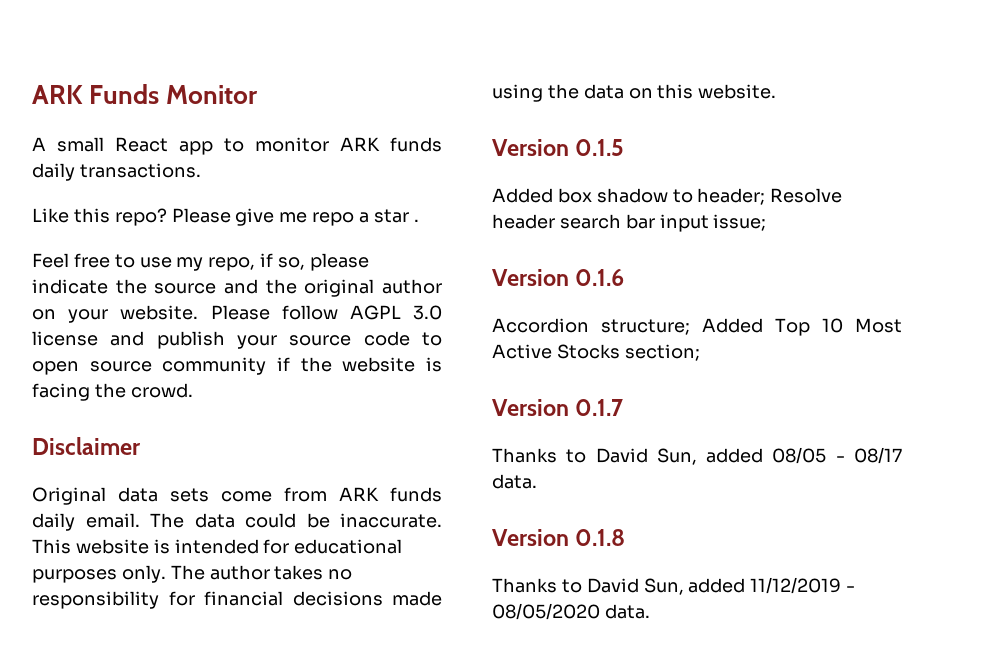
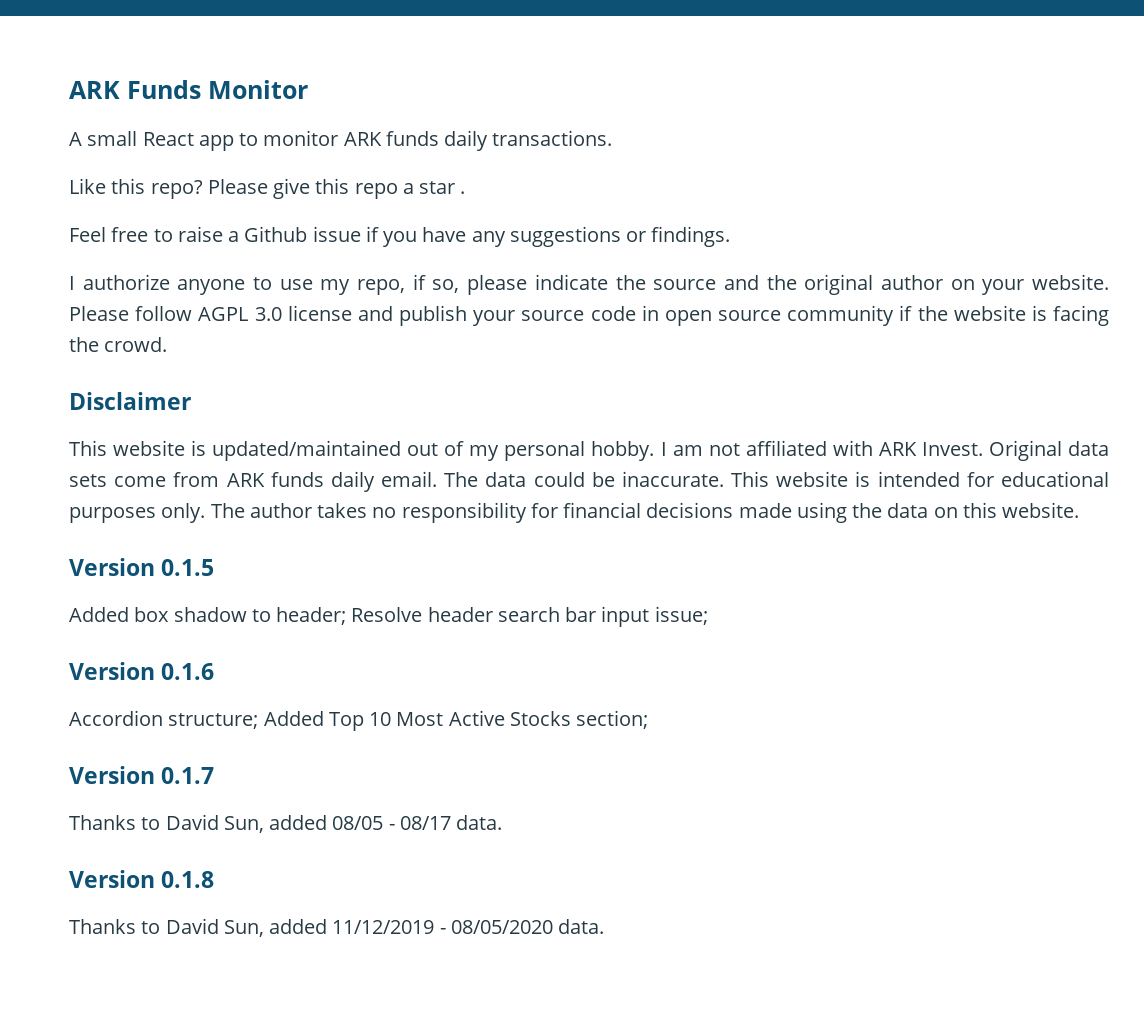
- Please give me repo a star .
+ Please give this repo a star .
- Feel free to use my repo, if so, please indicate the source and the original author on your website.
+ Feel free to raise a Github issue if you have any suggestions or findings.
+ I authorize anyone to use my repo, if so, please indicate the source and the original author on your website.
- Please follow AGPL 3.0 license and publish your source code to open source community if the website is facing the crowd.
+ Please follow AGPL 3.0 license and publish your source code in open source community if the website is facing the crowd.
+ This website is updated/maintained out of my personal hobby. I am not affiliated with ARK Invest.

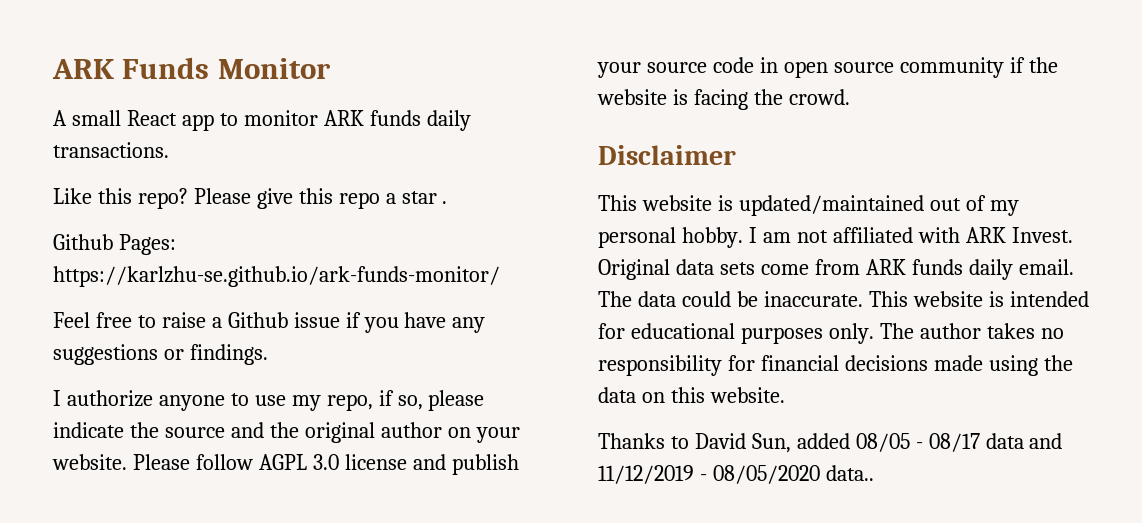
+ Github Pages: https://karlzhu-se.github.io/ark-funds-monitor/
- Version 0.1.5
- Added box shadow to header; Resolve header search bar input issue;
- Version 0.1.6
- Accordion structure; Added Top 10 Most Active Stocks section;
- Version 0.1.7
- Thanks to David Sun, added 08/05 - 08/17 data.
- Version 0.1.8
- Thanks to David Sun, added 11/12/2019 - 08/05/2020 data.
+ Thanks to David Sun, added 08/05 - 08/17 data and 11/12/2019 - 08/05/2020 data..

